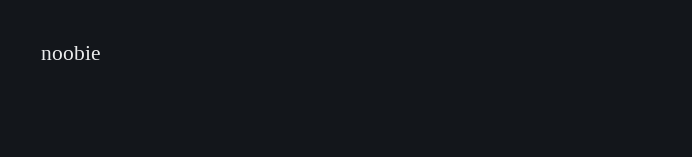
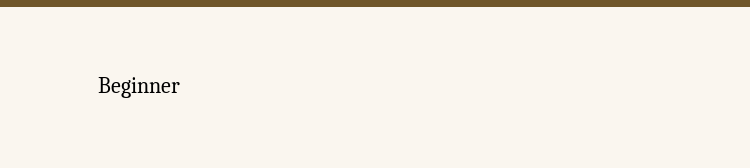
- noobie
+ Beginner

